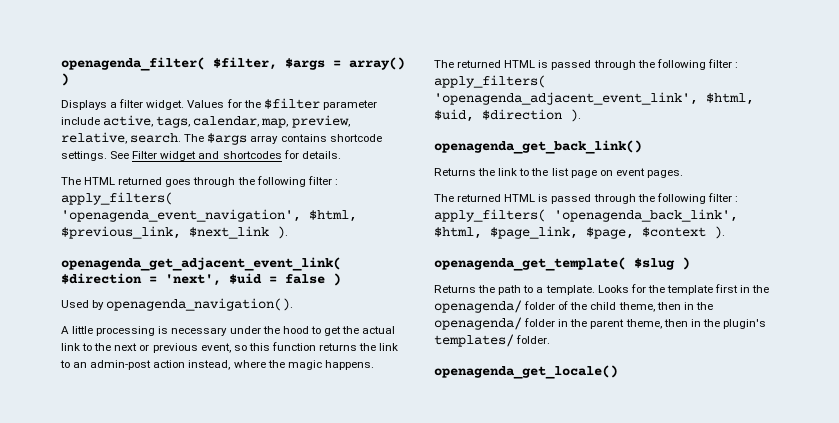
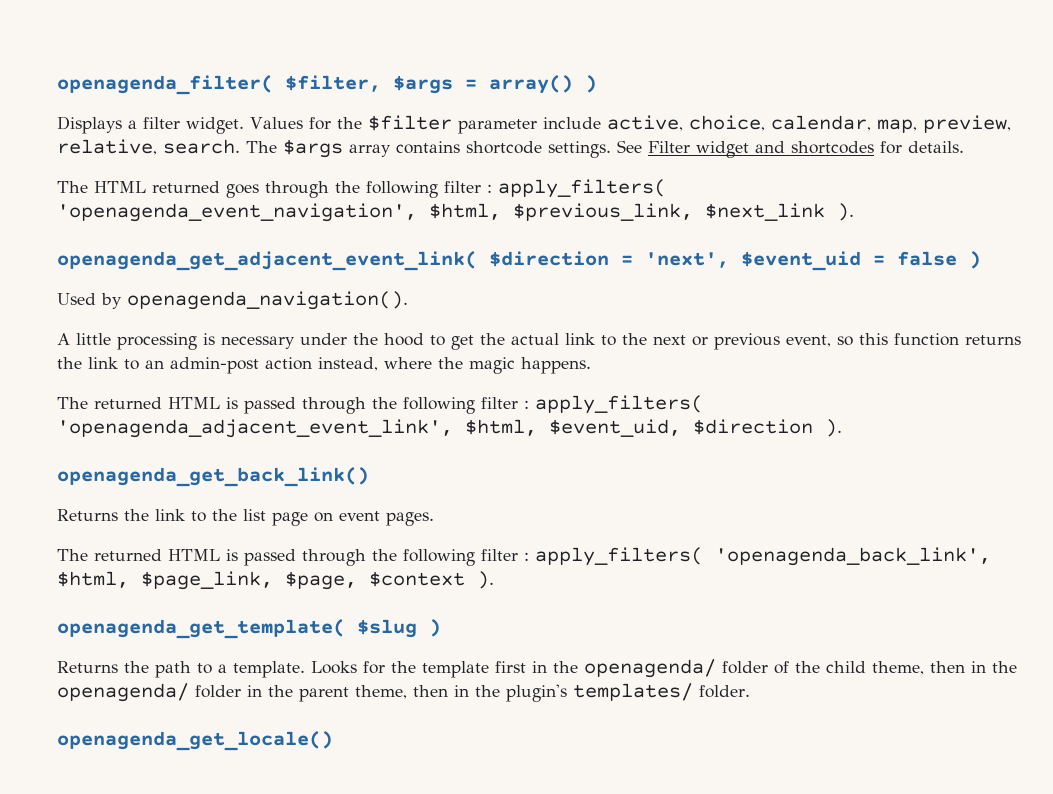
- Values for the $filter parameter include active, tags, calendar, map, preview, relative, search.
+ Values for the $filter parameter include active, choice, calendar, map, preview, relative, search.
- openagenda_get_adjacent_event_link( $direction = 'next', $uid = false )
+ openagenda_get_adjacent_event_link( $direction = 'next', $event_uid = false )
- The returned HTML is passed through the following filter : apply_filters( 'openagenda_adjacent_event_link', $html, $uid, $direction ).
+ The returned HTML is passed through the following filter : apply_filters( 'openagenda_adjacent_event_link', $html, $event_uid, $direction ).

